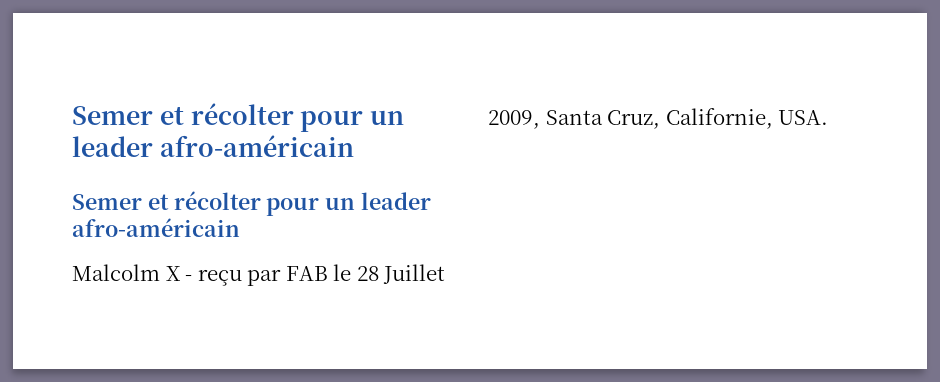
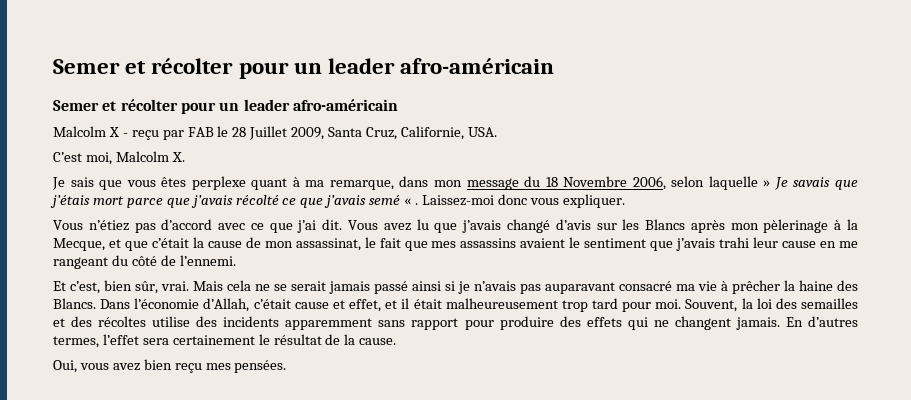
+ C’est moi, Malcolm X.
+ Je sais que vous êtes perplexe quant à ma remarque, dans mon message du 18 Novembre 2006, selon laquelle » Je savais que j’étais mort parce que j’avais récolté ce que j’avais semé « . Laissez-moi donc vous expliquer.
+ Vous n’étiez pas d’accord avec ce que j’ai dit. Vous avez lu que j’avais changé d’avis sur les Blancs après mon pèlerinage à la Mecque, et que c’était la cause de mon assassinat, le fait que mes assassins avaient le sentiment que j’avais trahi leur cause en me rangeant du côté de l’ennemi.
+ Et c’est, bien sûr, vrai. Mais cela ne se serait jamais passé ainsi si je n’avais pas auparavant consacré ma vie à prêcher la haine des Blancs. Dans l’économie d’Allah, c’était cause et effet, et il était malheureusement trop tard pour moi. Souvent, la loi des semailles et des récoltes utilise des incidents apparemment sans rapport pour produire des effets qui ne changent jamais. En d’autres termes, l’effet sera certainement le résultat de la cause.
+ Oui, vous avez bien reçu mes pensées.

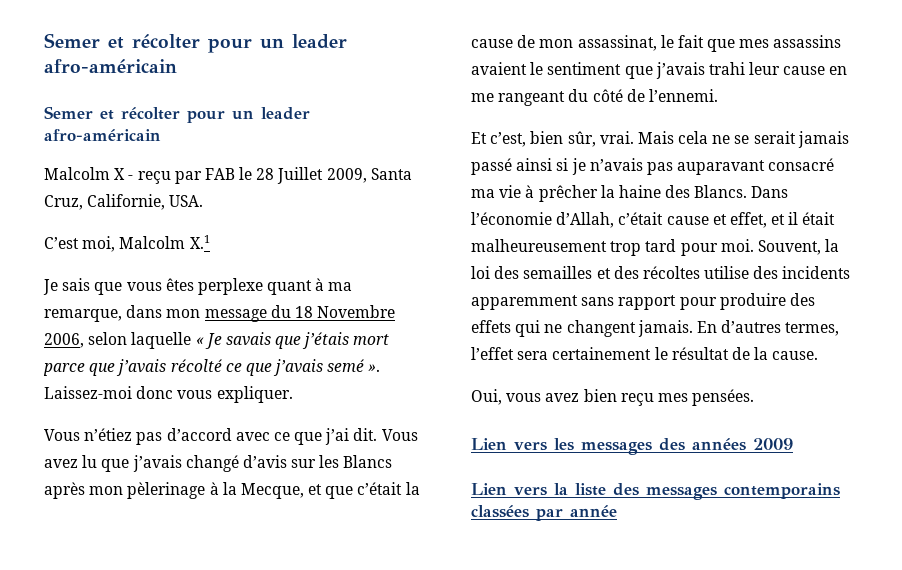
- C’est moi, Malcolm X.
+ C’est moi, Malcolm X.1
- Je sais que vous êtes perplexe quant à ma remarque, dans mon message du 18 Novembre 2006, selon laquelle » Je savais que j’étais mort parce que j’avais récolté ce que j’avais semé « .
+ Je sais que vous êtes perplexe quant à ma remarque, dans mon message du 18 Novembre 2006, selon laquelle « Je savais que j’étais mort parce que j’avais récolté ce que j’avais semé ».
+ Lien vers les messages des années 2009
+ Lien vers la liste des messages contemporains classées par année

